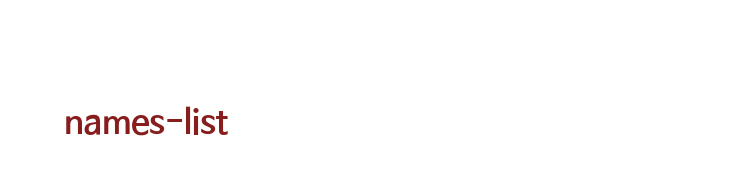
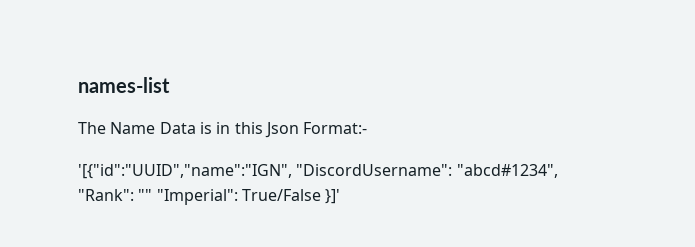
+ The Name Data is in this Json Format:-
+ '[{"id":"UUID","name":"IGN", "DiscordUsername": "abcd#1234", "Rank": "" "Imperial": True/False }]'

